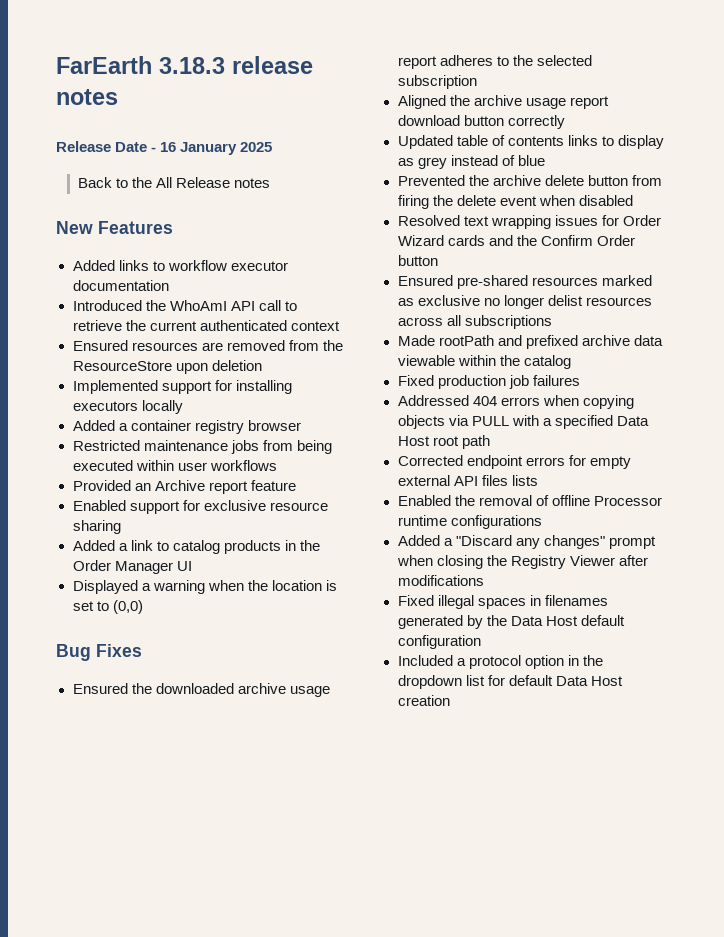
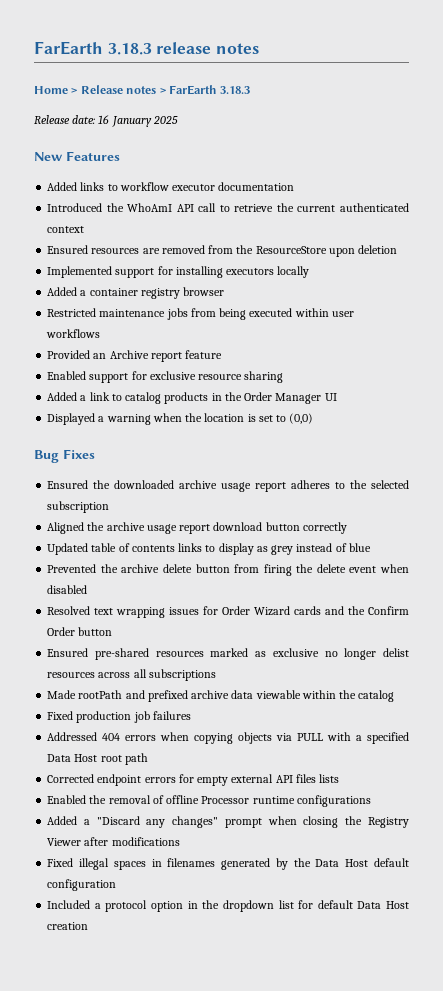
- Release Date - 16 January 2025
- Back to the All Release notes
+ Home > Release notes > FarEarth 3.18.3
+ Release date: 16 January 2025

